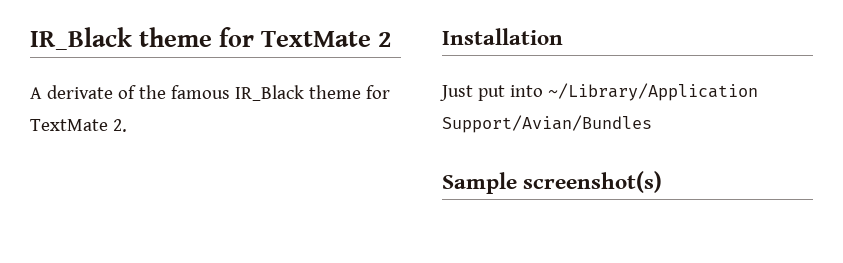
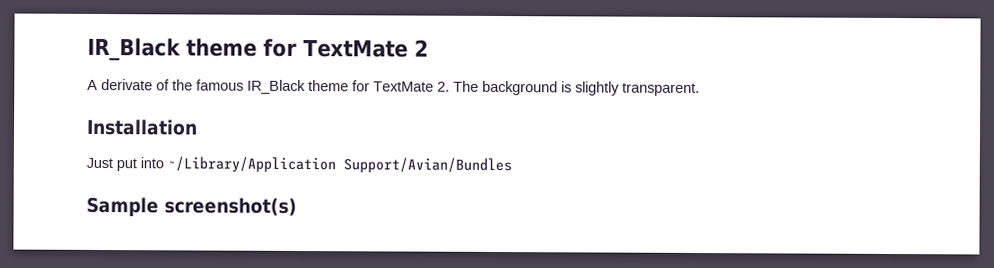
- A derivate of the famous IR_Black theme for TextMate 2.
+ A derivate of the famous IR_Black theme for TextMate 2. The background is slightly transparent.

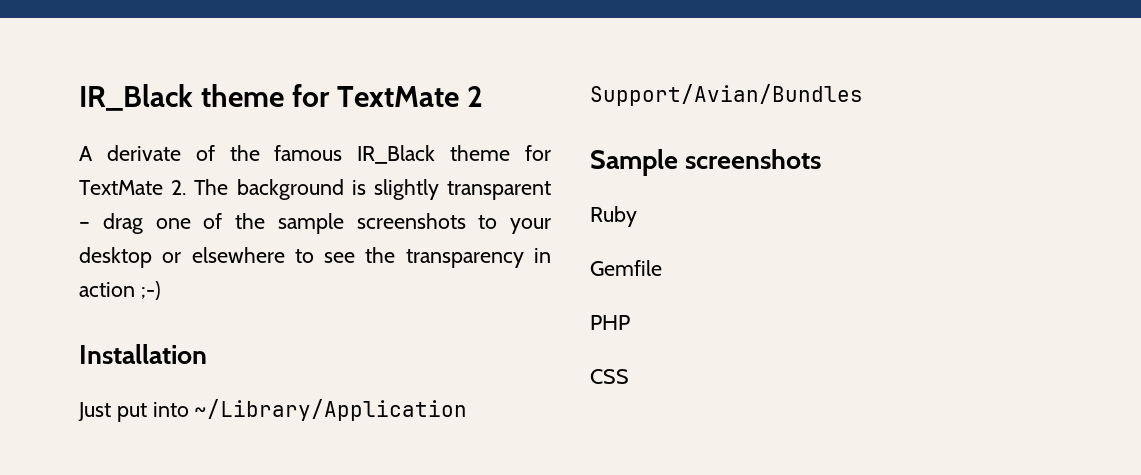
- A derivate of the famous IR_Black theme for TextMate 2. The background is slightly transparent.
+ A derivate of the famous IR_Black theme for TextMate 2. The background is slightly transparent – drag one of the sample screenshots to your desktop or elsewhere to see the transparency in action ;-)
- Sample screenshot(s)
+ Sample screenshots
+ Ruby
+ Gemfile
+ PHP
+ CSS

